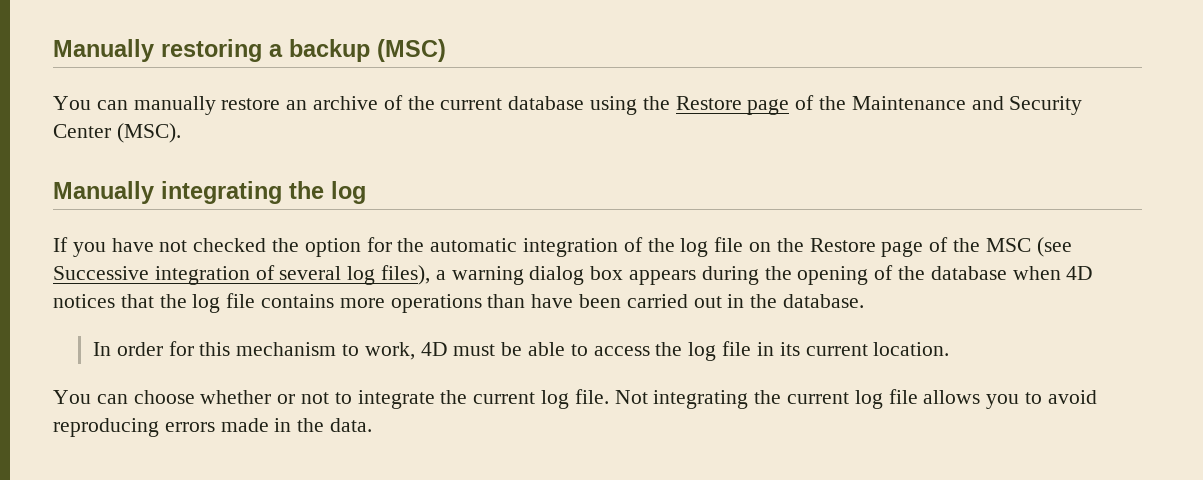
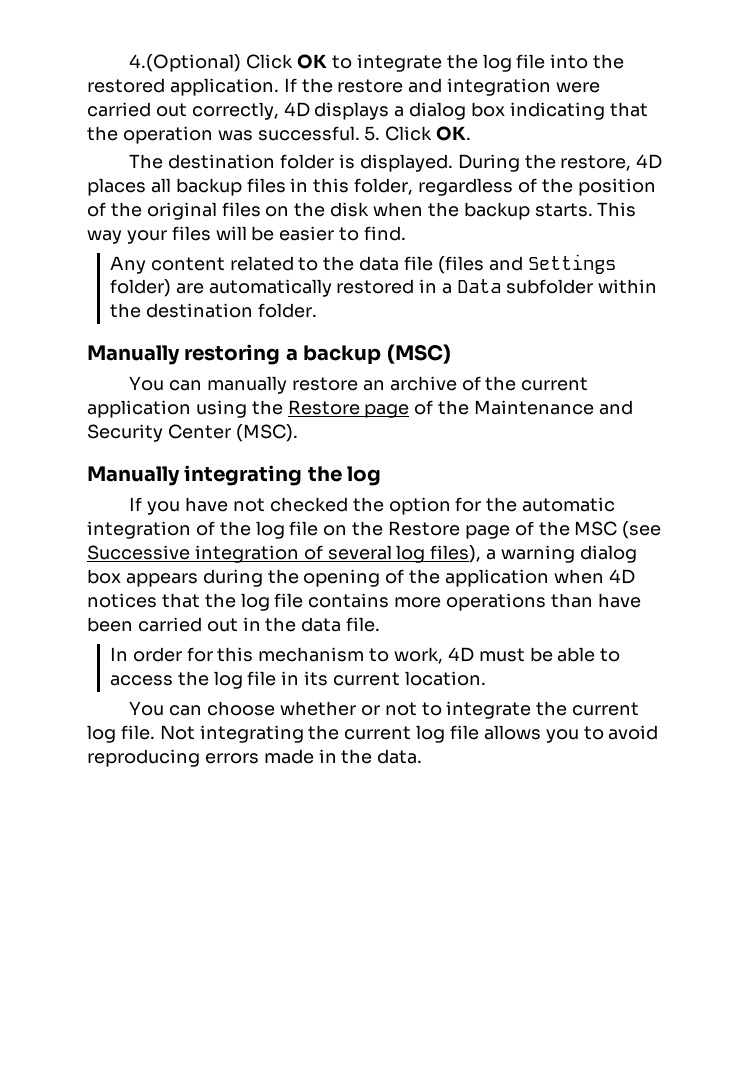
+ 4.(Optional) Click OK to integrate the log file into the restored application. If the restore and integration were carried out correctly, 4D displays a dialog box indicating that the operation was successful. 5. Click OK.
+ The destination folder is displayed. During the restore, 4D places all backup files in this folder, regardless of the position of the original files on the disk when the backup starts. This way your files will be easier to find.
+ Any content related to the data file (files and Settings folder) are automatically restored in a Data subfolder within the destination folder.
- You can manually restore an archive of the current database using the Restore page of the Maintenance and Security Center (MSC).
+ You can manually restore an archive of the current application using the Restore page of the Maintenance and Security Center (MSC).
- If you have not checked the option for the automatic integration of the log file on the Restore page of the MSC (see Successive integration of several log files), a warning dialog box appears during the opening of the database when 4D notices that the log file contains more operations than have been carried out in the database.
+ If you have not checked the option for the automatic integration of the log file on the Restore page of the MSC (see Successive integration of several log files), a warning dialog box appears during the opening of the application when 4D notices that the log file contains more operations than have been carried out in the data file.

